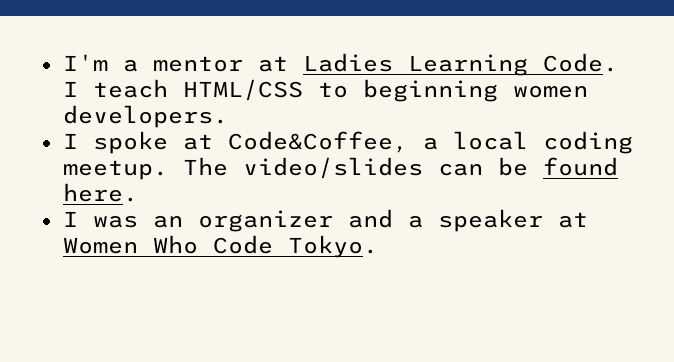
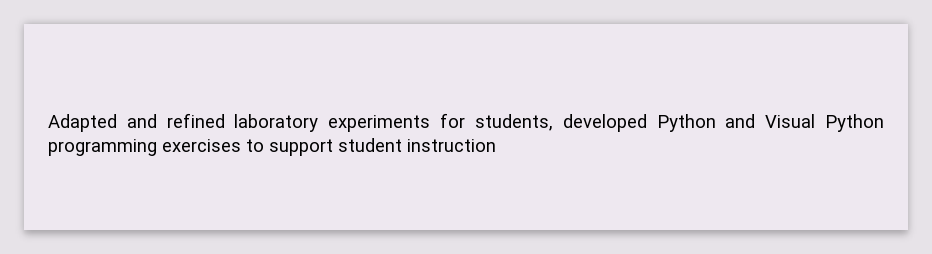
- I'm a mentor at Ladies Learning Code. I teach HTML/CSS to beginning women developers.
- I spoke at Code&Coffee, a local coding meetup. The video/slides can be found here.
- I was an organizer and a speaker at Women Who Code Tokyo.
+ Adapted and refined laboratory experiments for students, developed Python and Visual Python programming exercises to support student instruction

